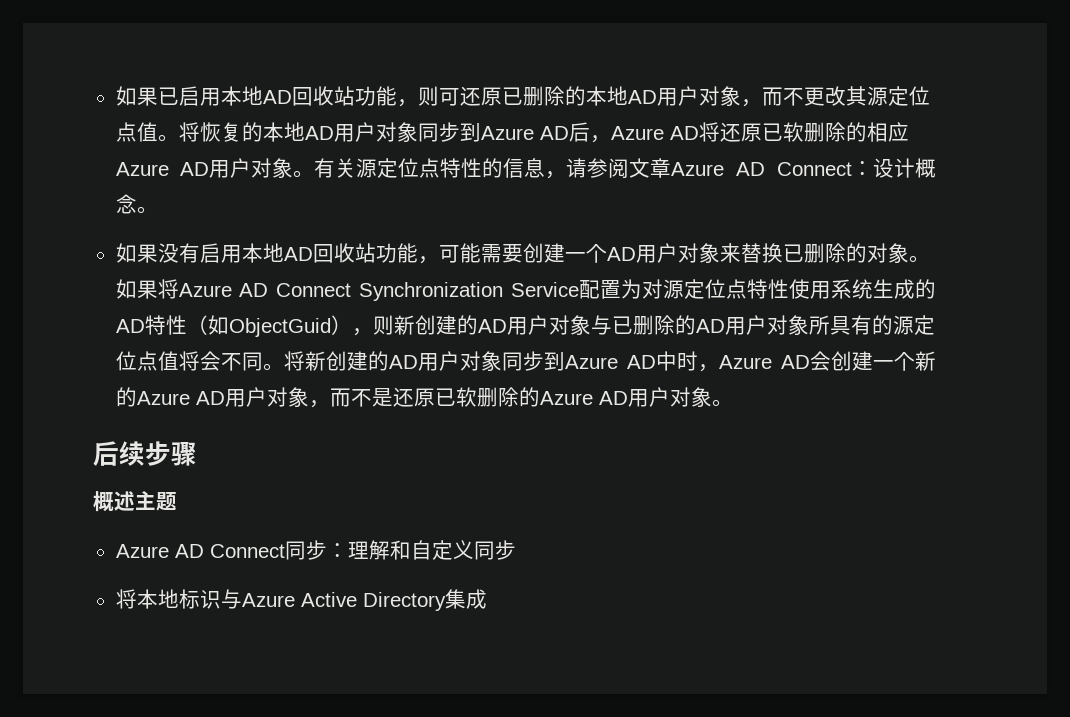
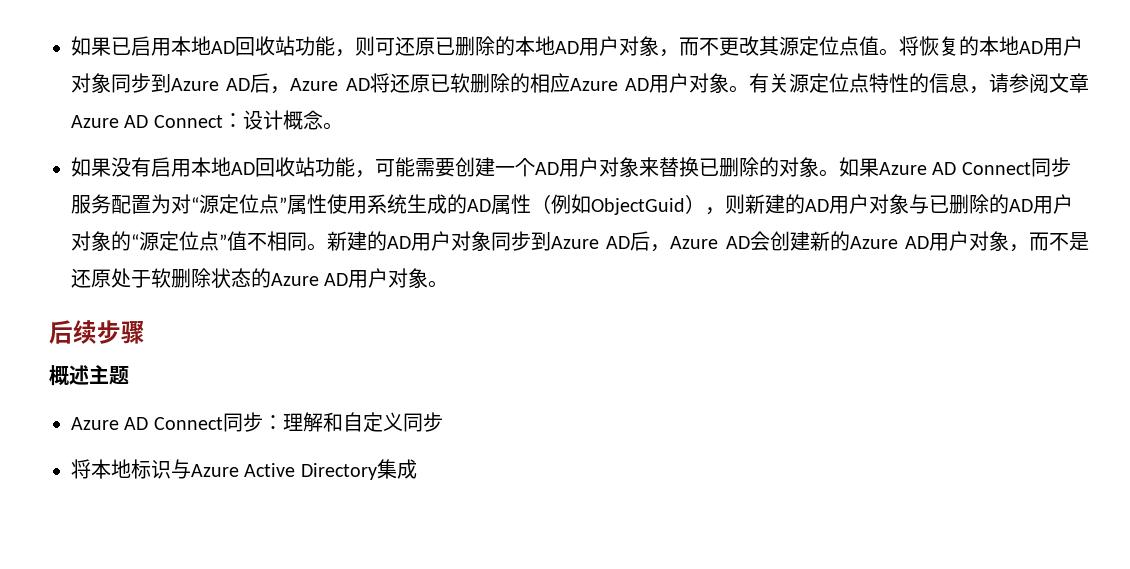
- 如果将Azure AD Connect Synchronization Service配置为对源定位点特性使用系统生成的AD特性（如ObjectGuid），则新创建的AD用户对象与已删除的AD用户对象所具有的源定位点值将会不同。将新创建的AD用户对象同步到Azure AD中时，Azure AD会创建一个新的Azure AD用户对象，而不是还原已软删除的Azure AD用户对象。
+ 如果Azure AD Connect同步服务配置为对“源定位点”属性使用系统生成的AD属性（例如ObjectGuid），则新建的AD用户对象与已删除的AD用户对象的“源定位点”值不相同。新建的AD用户对象同步到Azure AD后，Azure AD会创建新的Azure AD用户对象，而不是还原处于软删除状态的Azure AD用户对象。

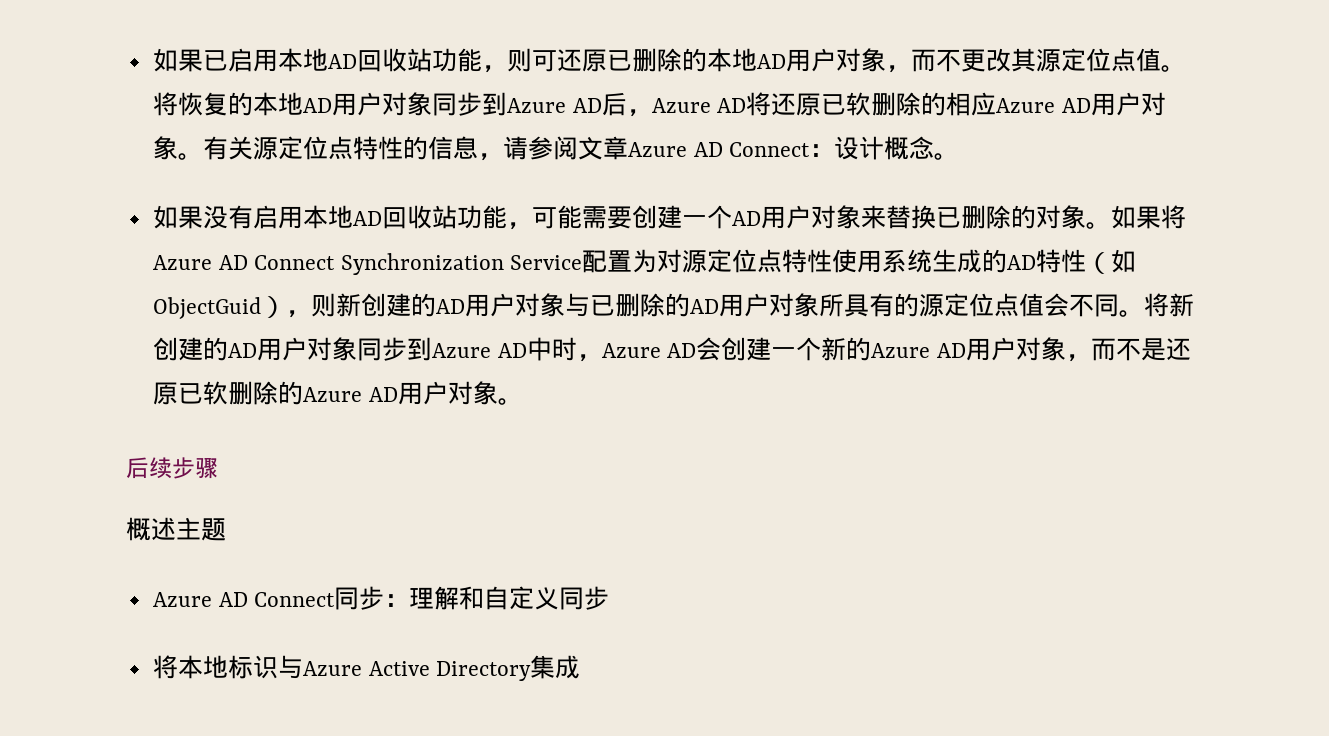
- 如果Azure AD Connect同步服务配置为对“源定位点”属性使用系统生成的AD属性（例如ObjectGuid），则新建的AD用户对象与已删除的AD用户对象的“源定位点”值不相同。新建的AD用户对象同步到Azure AD后，Azure AD会创建新的Azure AD用户对象，而不是还原处于软删除状态的Azure AD用户对象。
+ 如果将Azure AD Connect Synchronization Service配置为对源定位点特性使用系统生成的AD特性（如ObjectGuid），则新创建的AD用户对象与已删除的AD用户对象所具有的源定位点值会不同。将新创建的AD用户对象同步到Azure AD中时，Azure AD会创建一个新的Azure AD用户对象，而不是还原已软删除的Azure AD用户对象。

